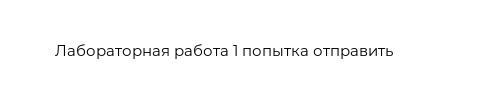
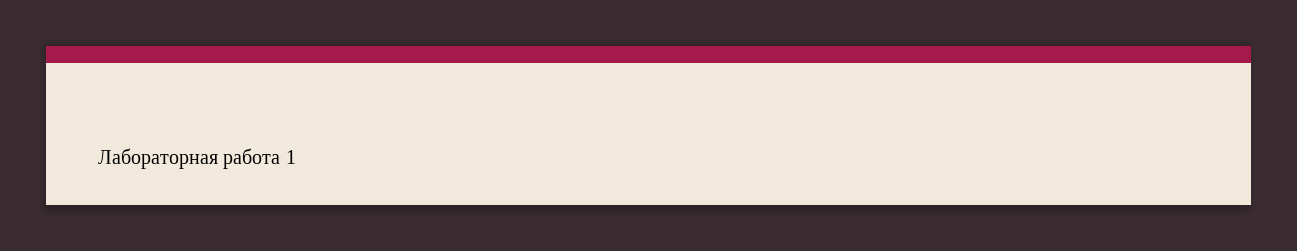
- Лабораторная работа 1 попытка отправить
+ Лабораторная работа 1

